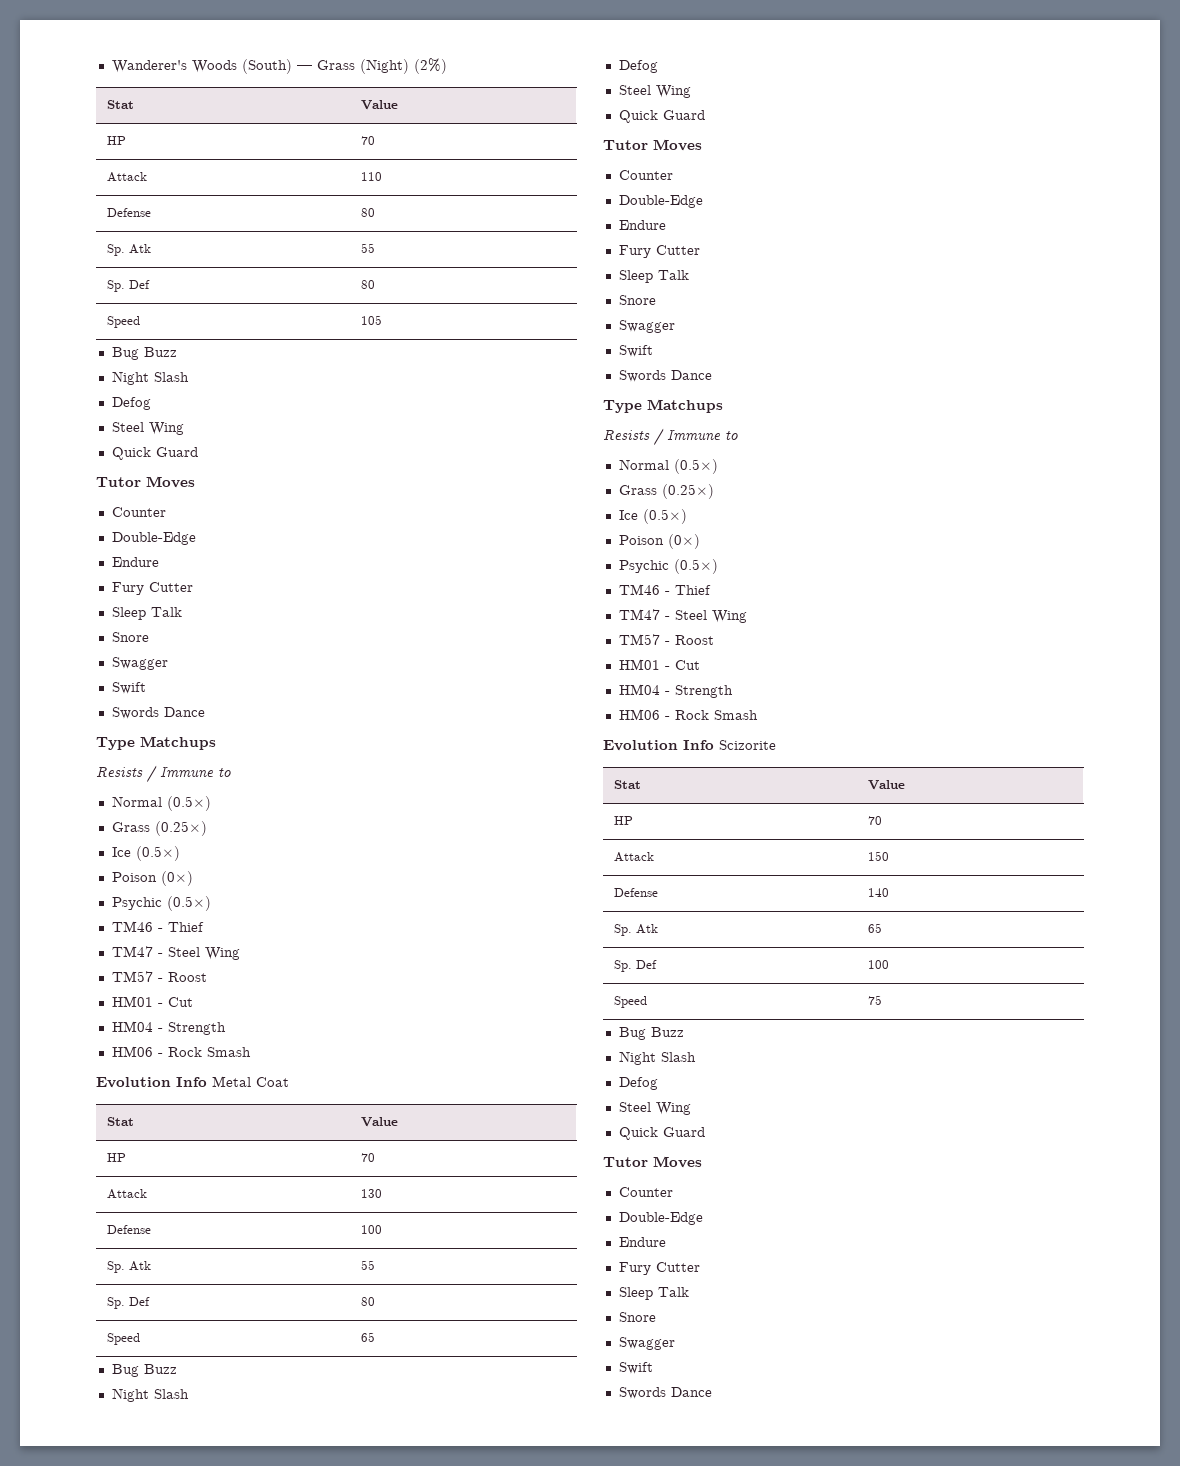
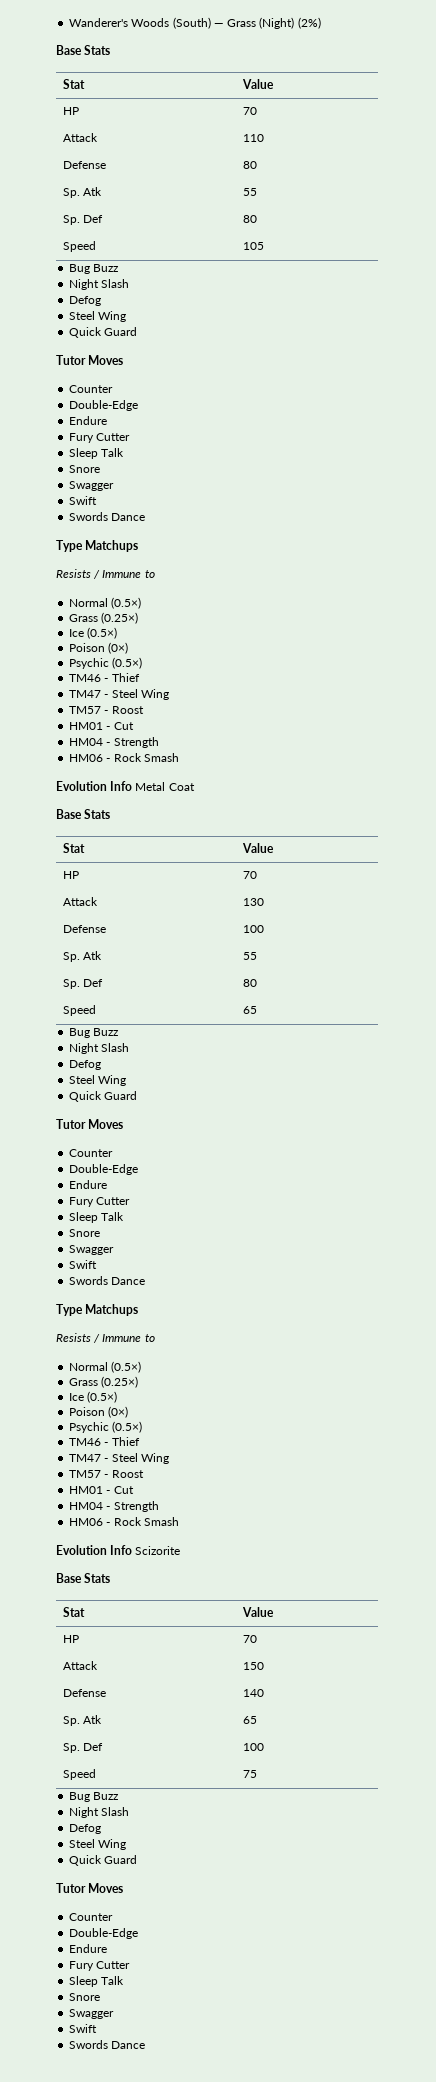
  Wanderer's Woods (South) — Grass (Night) (2%)
+ Base Stats
  Evolution Info Metal Coat
+ Base Stats
  Evolution Info Scizorite
+ Base Stats

